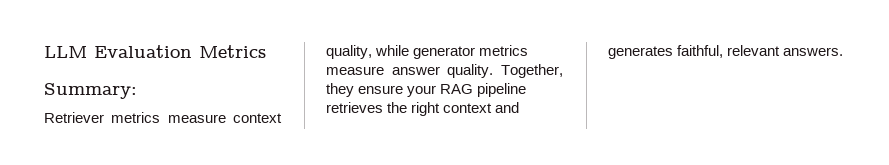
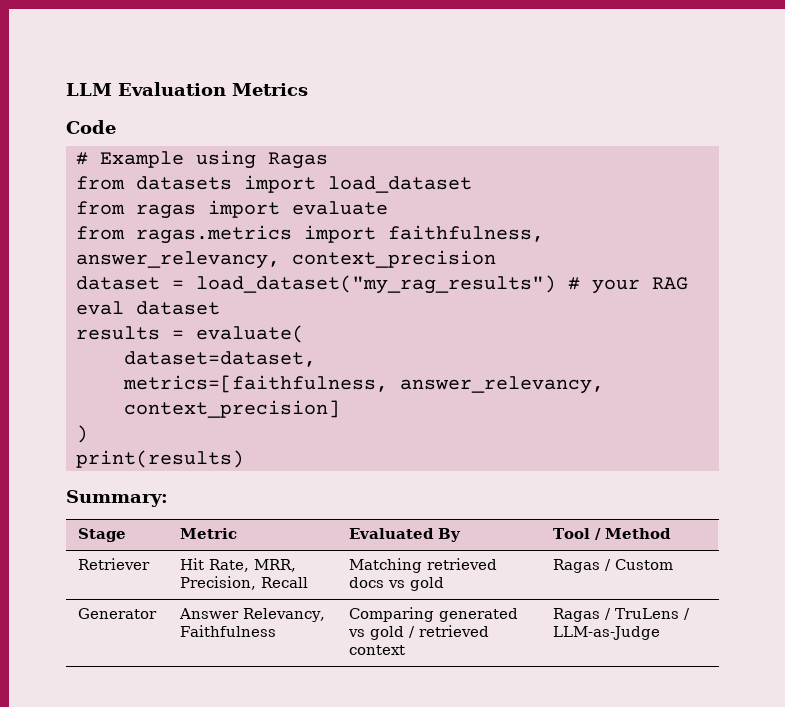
+ Code
+ # Example using Ragas
+ from datasets import load_dataset
+ from ragas import evaluate
+ from ragas.metrics import faithfulness, answer_relevancy, context_precision
+ dataset = load_dataset("my_rag_results") # your RAG eval dataset
+ results = evaluate(
+ dataset=dataset,
+ metrics=[faithfulness, answer_relevancy, context_precision]
+ )
+ print(results)
  Summary:
- Retriever metrics measure context quality, while generator metrics measure answer quality. Together, they ensure your RAG pipeline retrieves the right context and generates faithful, relevant answers.
+ Stage | Metric | Evaluated By | Tool / Method
+ Retriever | Hit Rate, MRR, Precision, Recall | Matching retrieved docs vs gold | Ragas / Custom
+ Generator | Answer Relevancy, Faithfulness | Comparing generated vs gold / retrieved context | Ragas / TruLens / LLM-as-Judge

